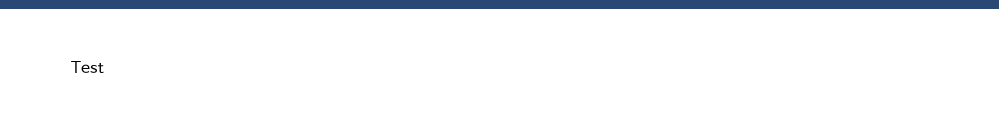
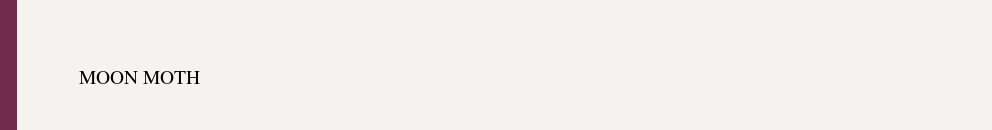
- Test
+ MOON MOTH

